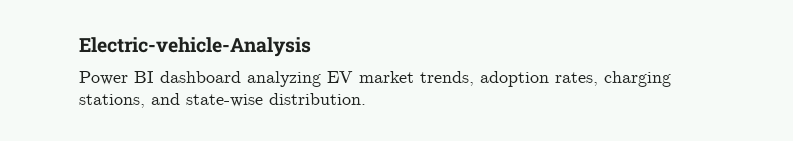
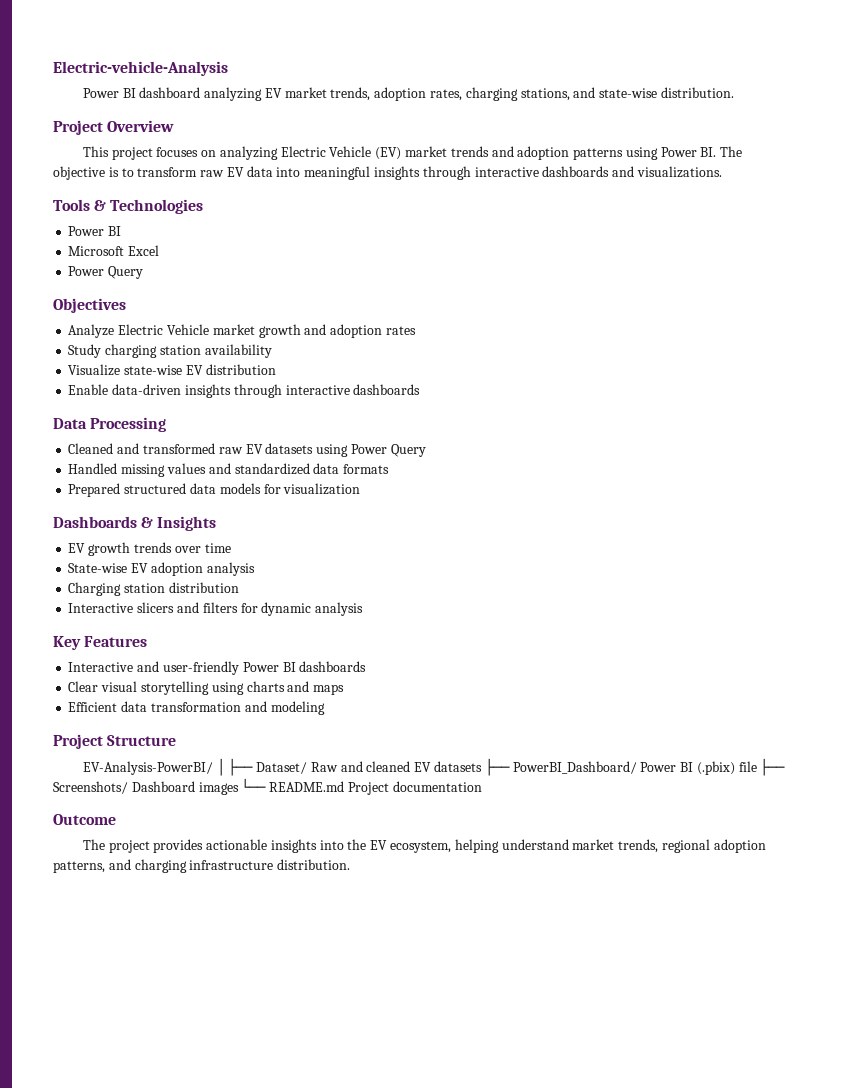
+ Project Overview
+ This project focuses on analyzing Electric Vehicle (EV) market trends and adoption patterns using Power BI. The objective is to transform raw EV data into meaningful insights through interactive dashboards and visualizations.
+ Tools & Technologies
+ Power BI
+ Microsoft Excel
+ Power Query
+ Objectives
+ Analyze Electric Vehicle market growth and adoption rates
+ Study charging station availability
+ Visualize state-wise EV distribution
+ Enable data-driven insights through interactive dashboards
+ Data Processing
+ Cleaned and transformed raw EV datasets using Power Query
+ Handled missing values and standardized data formats
+ Prepared structured data models for visualization
+ Dashboards & Insights
+ EV growth trends over time
+ State-wise EV adoption analysis
+ Charging station distribution
+ Interactive slicers and filters for dynamic analysis
+ Key Features
+ Interactive and user-friendly Power BI dashboards
+ Clear visual storytelling using charts and maps
+ Efficient data transformation and modeling
+ Project Structure
+ EV-Analysis-PowerBI/ │ ├── Dataset/ Raw and cleaned EV datasets ├── PowerBI_Dashboard/ Power BI (.pbix) file ├── Screenshots/ Dashboard images └── README.md Project documentation
+ Outcome
+ The project provides actionable insights into the EV ecosystem, helping understand market trends, regional adoption patterns, and charging infrastructure distribution.

